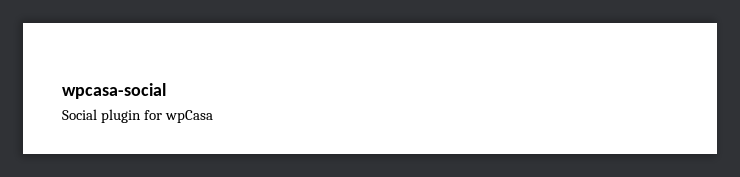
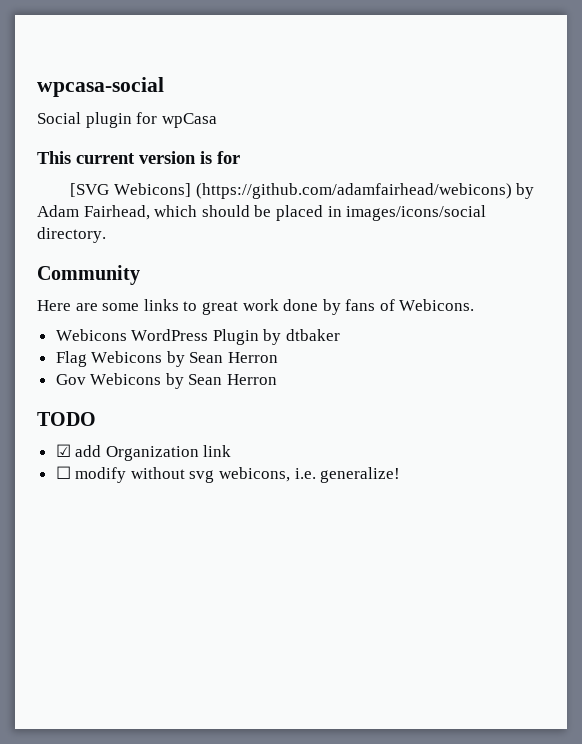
+ This current version is for
+ [SVG Webicons] (https://github.com/adamfairhead/webicons) by Adam Fairhead, which should be placed in images/icons/social directory.
+ Community
+ Here are some links to great work done by fans of Webicons.
+ Webicons WordPress Plugin by dtbaker
+ Flag Webicons by Sean Herron
+ Gov Webicons by Sean Herron
+ TODO
+ ☑ add Organization link
+ ☐ modify without svg webicons, i.e. generalize!

